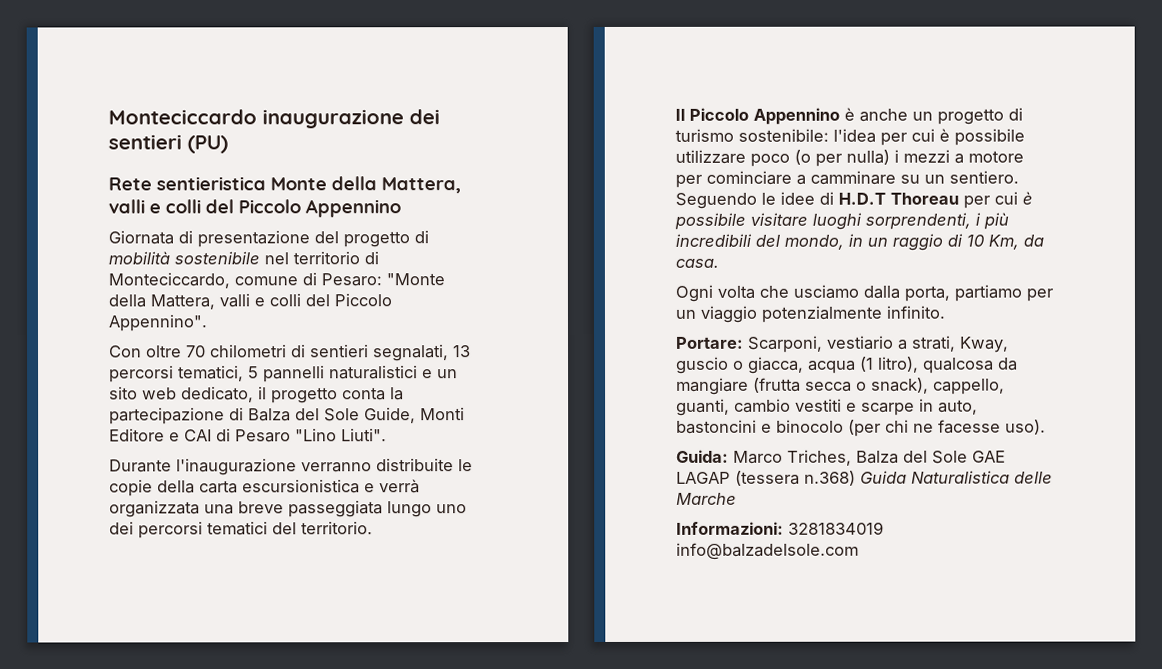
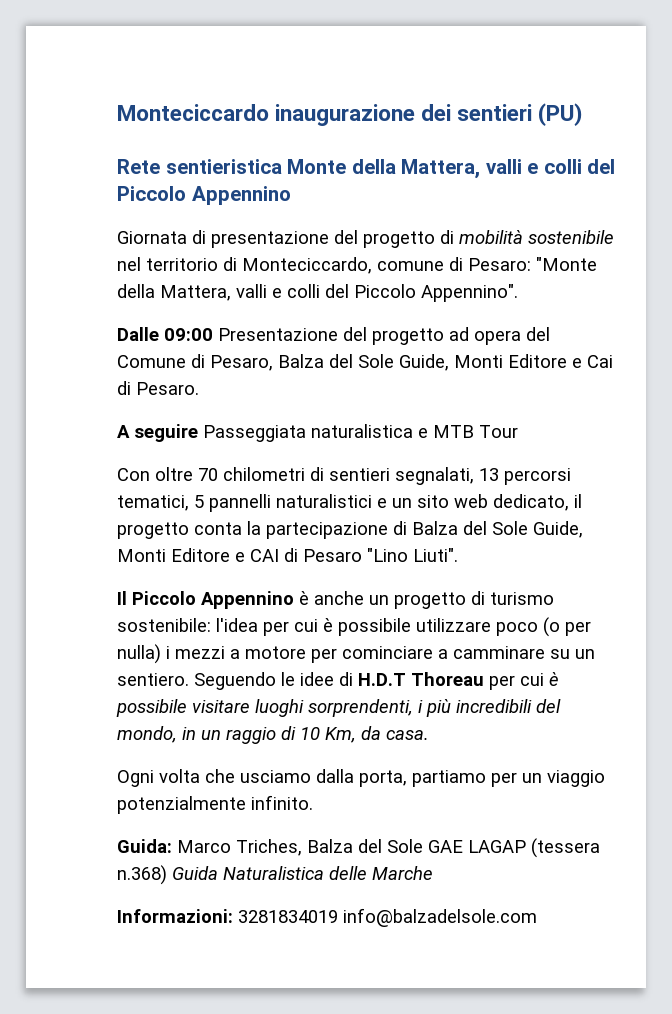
+ Dalle 09:00 Presentazione del progetto ad opera del Comune di Pesaro, Balza del Sole Guide, Monti Editore e Cai di Pesaro.
+ A seguire Passeggiata naturalistica e MTB Tour
- Durante l'inaugurazione verranno distribuite le copie della carta escursionistica e verrà organizzata una breve passeggiata lungo uno dei percorsi tematici del territorio.
- Portare: Scarponi, vestiario a strati, Kway, guscio o giacca, acqua (1 litro), qualcosa da mangiare (frutta secca o snack), cappello, guanti, cambio vestiti e scarpe in auto, bastoncini e binocolo (per chi ne facesse uso).

